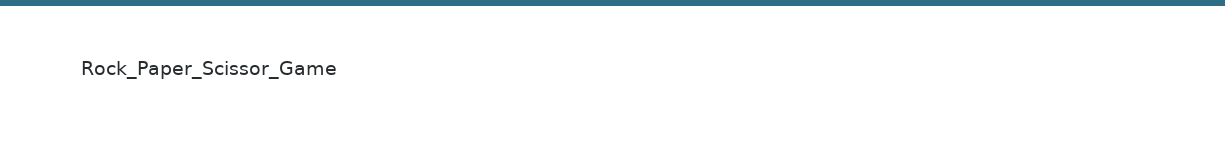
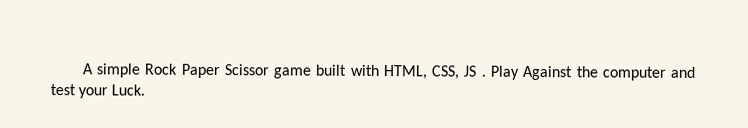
- Rock_Paper_Scissor_Game
+ A simple Rock Paper Scissor game built with HTML, CSS, JS . Play Against the computer and test your Luck.

